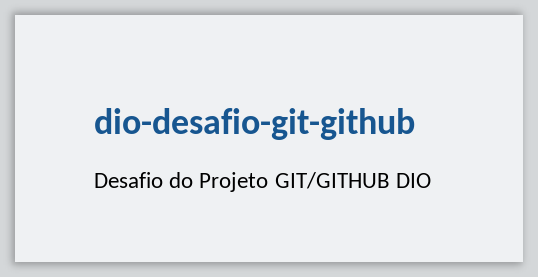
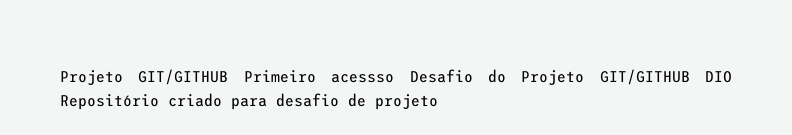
- dio-desafio-git-github
- Desafio do Projeto GIT/GITHUB DIO
+ Projeto GIT/GITHUB Primeiro acessso Desafio do Projeto GIT/GITHUB DIO Repositório criado para desafio de projeto

